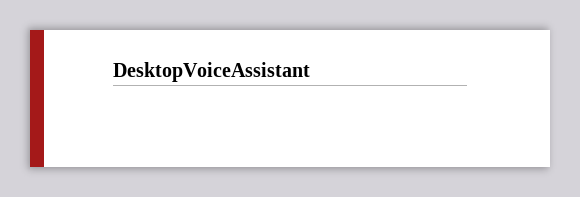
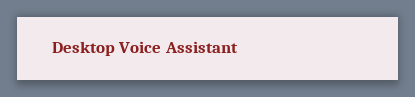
- DesktopVoiceAssistant
+ Desktop Voice Assistant

